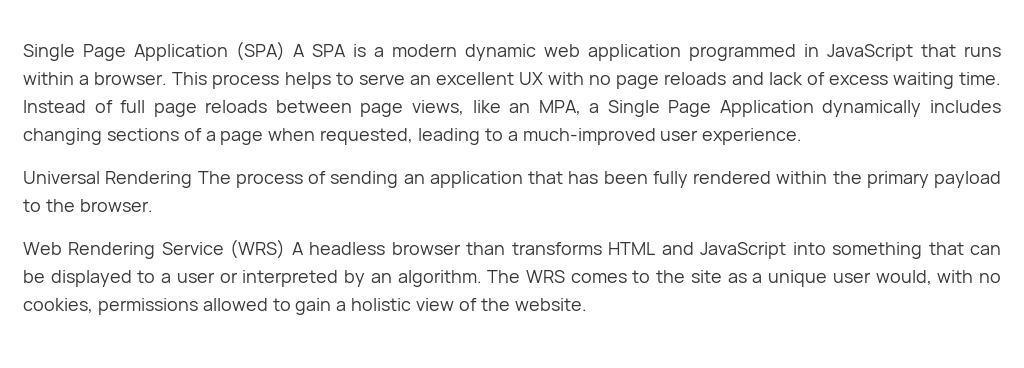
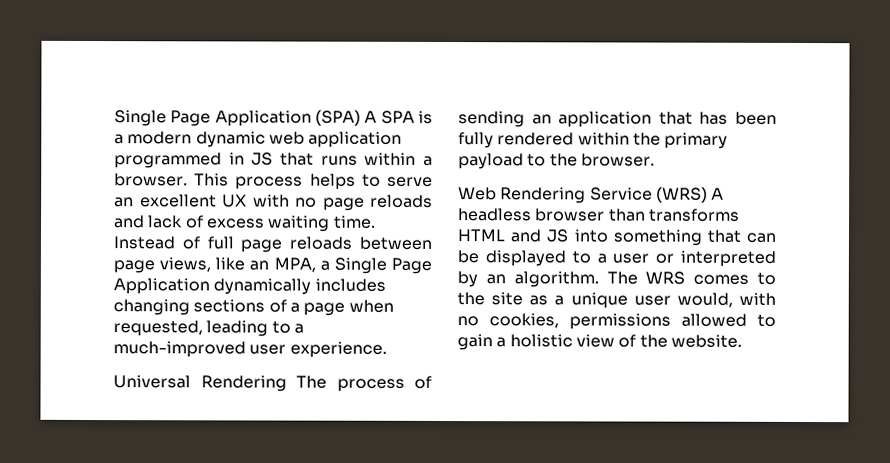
- Single Page Application (SPA) A SPA is a modern dynamic web application programmed in JavaScript that runs within a browser.
+ Single Page Application (SPA) A SPA is a modern dynamic web application programmed in JS that runs within a browser.
- Web Rendering Service (WRS) A headless browser than transforms HTML and JavaScript into something that can be displayed to a user or interpreted by an algorithm.
+ Web Rendering Service (WRS) A headless browser than transforms HTML and JS into something that can be displayed to a user or interpreted by an algorithm.

